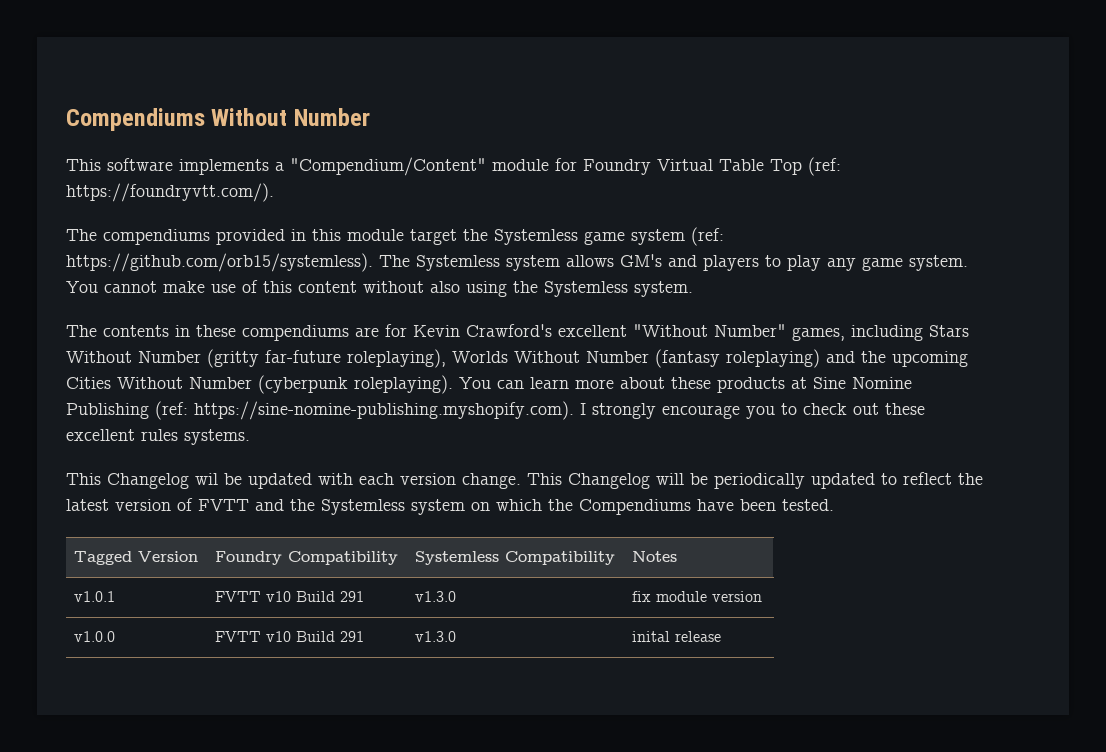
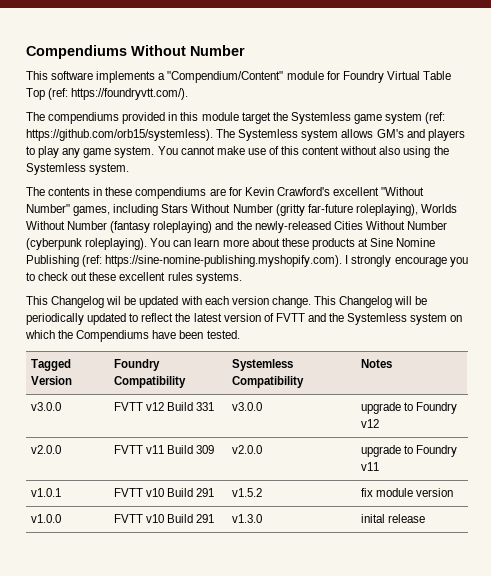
- The contents in these compendiums are for Kevin Crawford's excellent "Without Number" games, including Stars Without Number (gritty far-future roleplaying), Worlds Without Number (fantasy roleplaying) and the upcoming Cities Without Number (cyberpunk roleplaying).
+ The contents in these compendiums are for Kevin Crawford's excellent "Without Number" games, including Stars Without Number (gritty far-future roleplaying), Worlds Without Number (fantasy roleplaying) and the newly-released Cities Without Number (cyberpunk roleplaying).
+ v3.0.0 | FVTT v12 Build 331 | v3.0.0 | upgrade to Foundry v12
+ v2.0.0 | FVTT v11 Build 309 | v2.0.0 | upgrade to Foundry v11
- v1.0.1 | FVTT v10 Build 291 | v1.3.0 | fix module version
+ v1.0.1 | FVTT v10 Build 291 | v1.5.2 | fix module version

